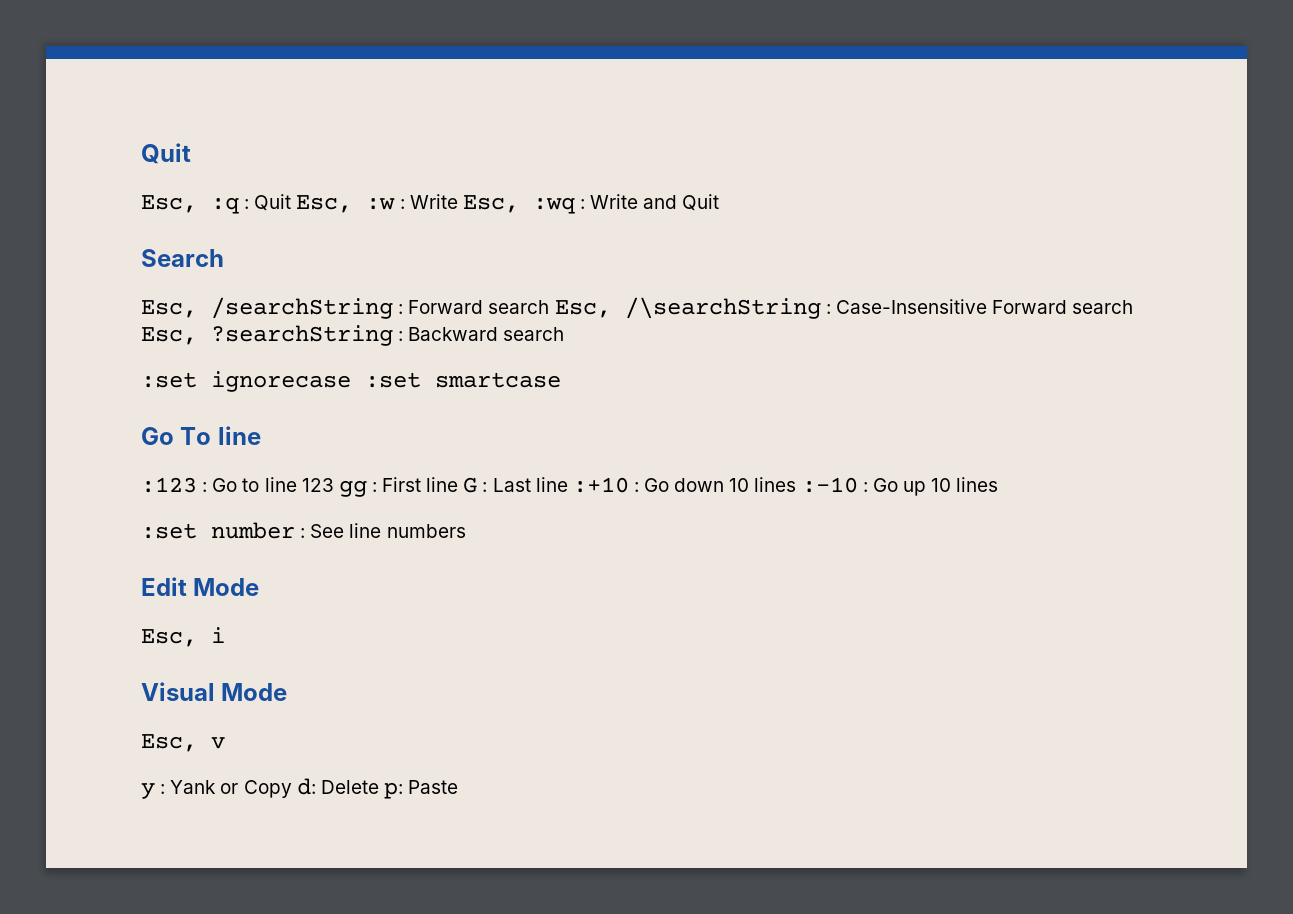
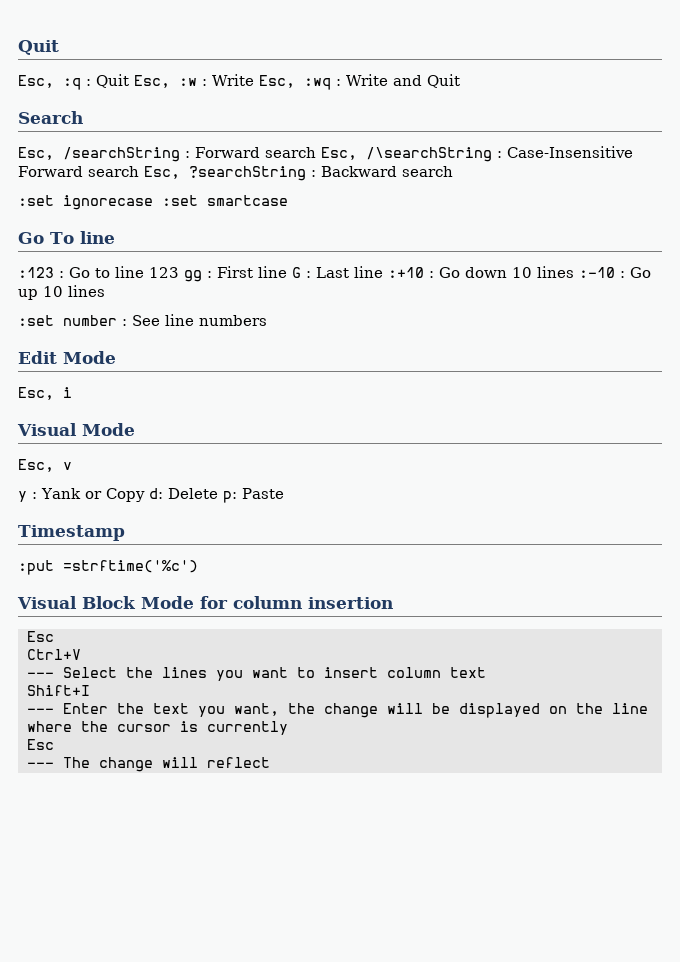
+ Timestamp
+ :put =strftime('%c')
+ Visual Block Mode for column insertion
+ Esc
+ Ctrl+V
+ --- Select the lines you want to insert column text
+ Shift+I
+ --- Enter the text you want, the change will be displayed on the line where the cursor is currently
+ Esc
+ --- The change will reflect

